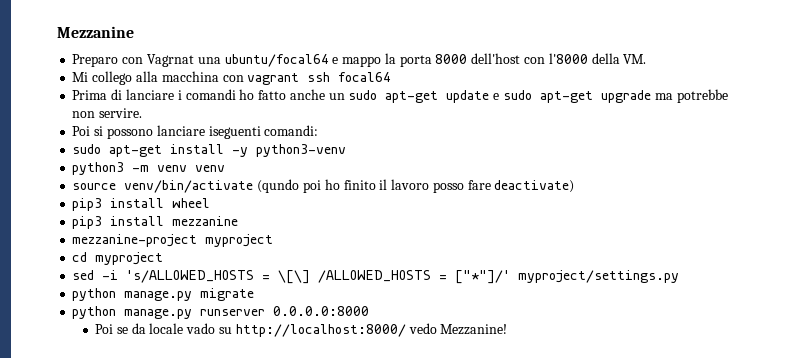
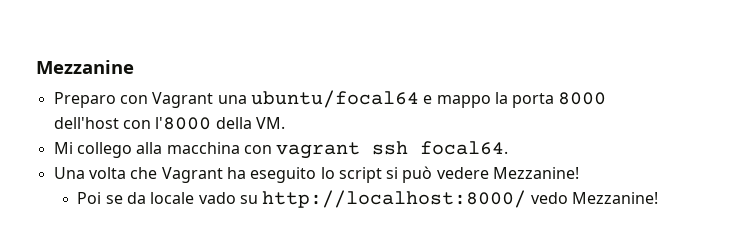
- Preparo con Vagrnat una ubuntu/focal64 e mappo la porta 8000 dell'host con l'8000 della VM.
+ Preparo con Vagrant una ubuntu/focal64 e mappo la porta 8000 dell'host con l'8000 della VM.
- Mi collego alla macchina con vagrant ssh focal64
- Prima di lanciare i comandi ho fatto anche un sudo apt-get update e sudo apt-get upgrade ma potrebbe non servire.
- Poi si possono lanciare iseguenti comandi:
- sudo apt-get install -y python3-venv
- python3 -m venv venv
- source venv/bin/activate (qundo poi ho finito il lavoro posso fare deactivate)
- pip3 install wheel
- pip3 install mezzanine
- mezzanine-project myproject
- cd myproject
- sed -i 's/ALLOWED_HOSTS = \[\] /ALLOWED_HOSTS = ["*"]/' myproject/settings.py
- python manage.py migrate
- python manage.py runserver 0.0.0.0:8000
+ Mi collego alla macchina con vagrant ssh focal64.
+ Una volta che Vagrant ha eseguito lo script si può vedere Mezzanine!

